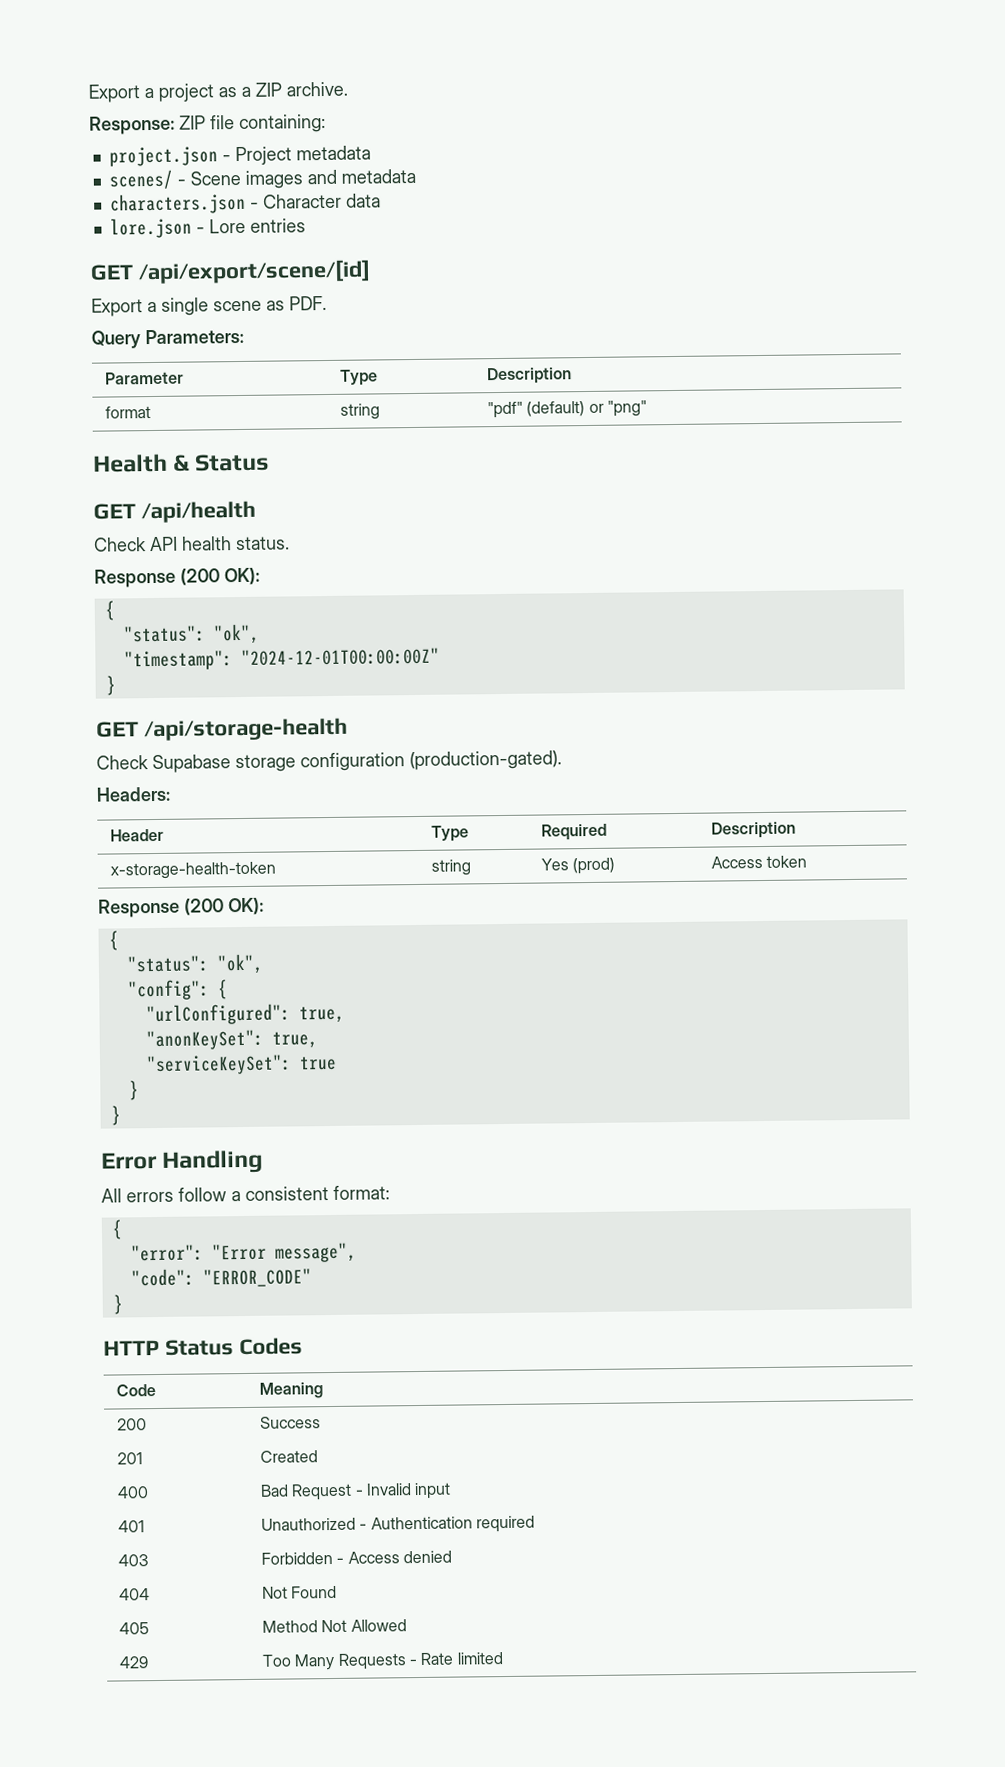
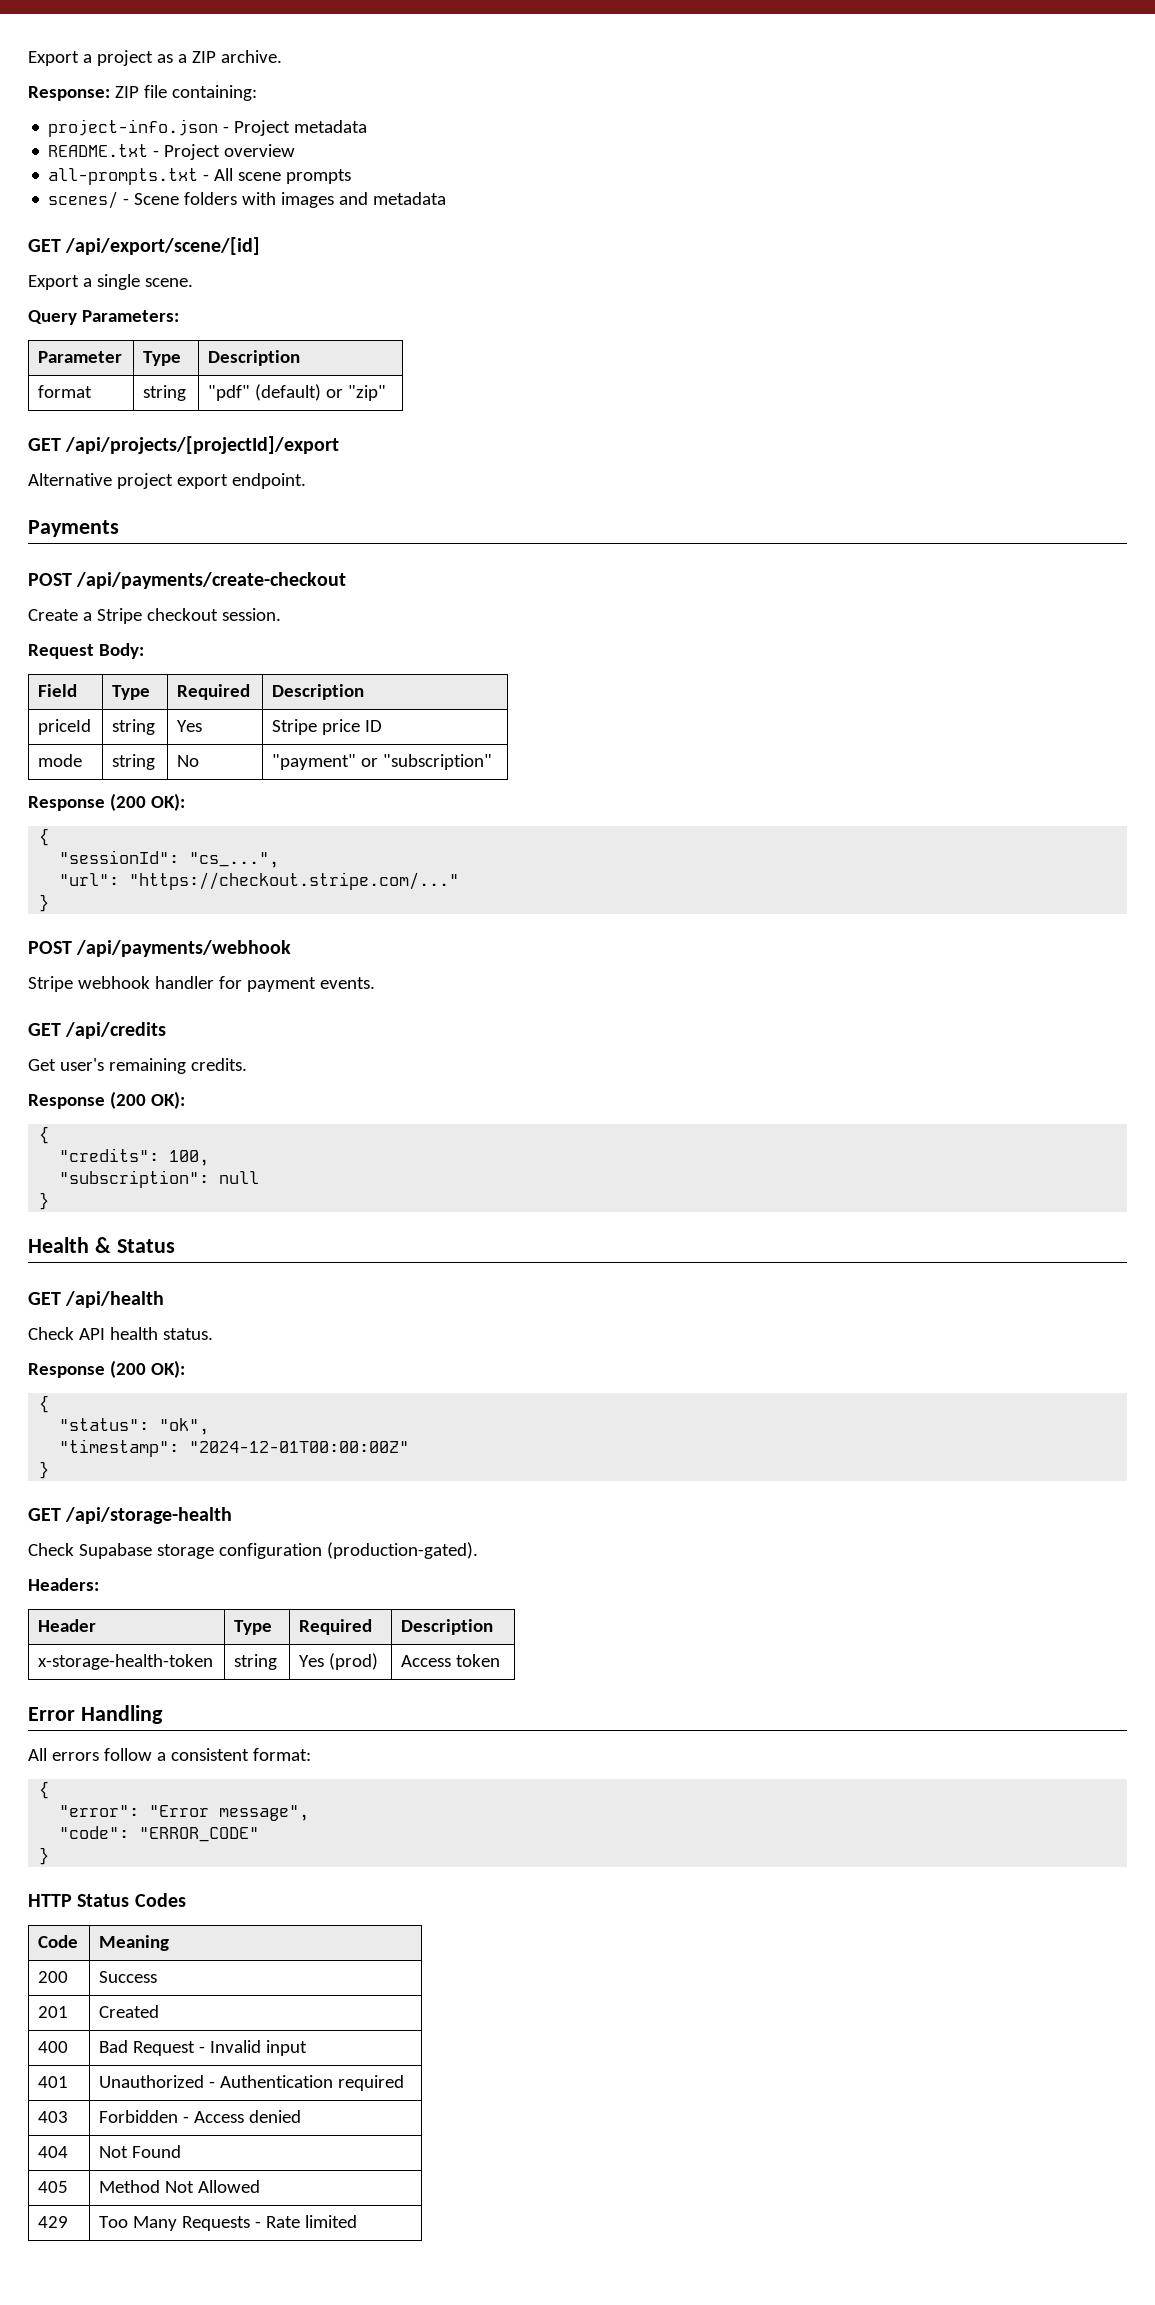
- project.json - Project metadata
+ project-info.json - Project metadata
+ README.txt - Project overview
+ all-prompts.txt - All scene prompts
- scenes/ - Scene images and metadata
+ scenes/ - Scene folders with images and metadata
- characters.json - Character data
- lore.json - Lore entries
- Export a single scene as PDF.
+ Export a single scene.
- format | string | "pdf" (default) or "png"
+ format | string | "pdf" (default) or "zip"
+ GET /api/projects/[projectId]/export
+ Alternative project export endpoint.
+ Payments
+ POST /api/payments/create-checkout
+ Create a Stripe checkout session.
+ Request Body:
+ Field | Type | Required | Description
+ priceId | string | Yes | Stripe price ID
+ mode | string | No | "payment" or "subscription"
+ Response (200 OK):
+ {
+ "sessionId": "cs_...",
+ "url": "https://checkout.stripe.com/..."
+ }
+ POST /api/payments/webhook
+ Stripe webhook handler for payment events.
+ GET /api/credits
+ Get user's remaining credits.
+ Response (200 OK):
+ {
+ "credits": 100,
+ "subscription": null
+ }
  x-storage-health-token | string | Yes (prod) | Access token
- Response (200 OK):
- {
- "status": "ok",
- "config": {
- "urlConfigured": true,
- "anonKeySet": true,
- "serviceKeySet": true
- }
- }

